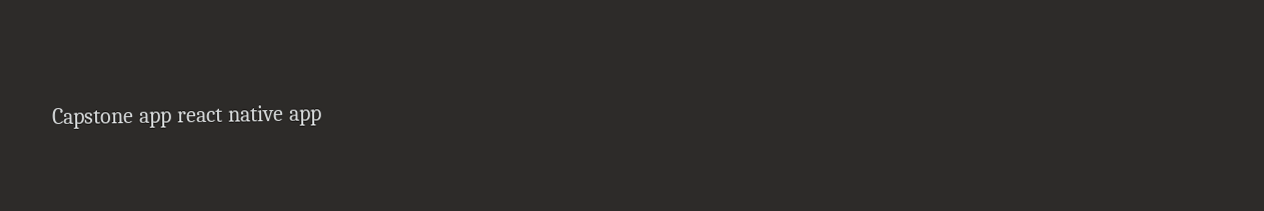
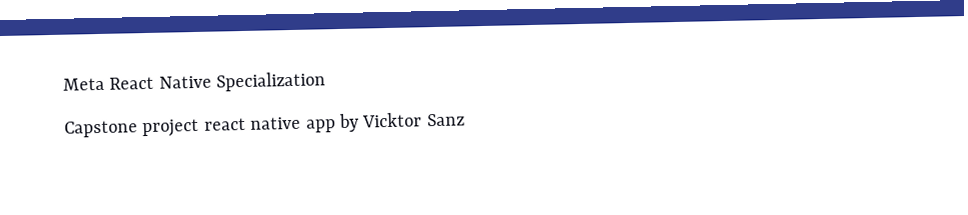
- Capstone app react native app
+ Meta React Native Specialization
+ Capstone project react native app by Vicktor Sanz

